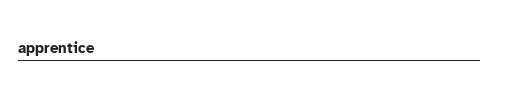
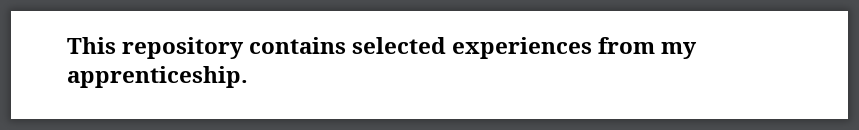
- apprentice
+ This repository contains selected experiences from my apprenticeship.

